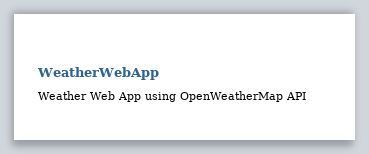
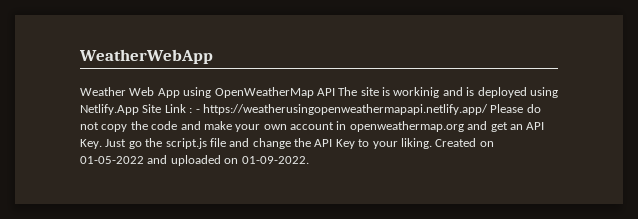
- Weather Web App using OpenWeatherMap API
+ Weather Web App using OpenWeatherMap API The site is workinig and is deployed using Netlify.App Site Link : - https://weatherusingopenweathermapapi.netlify.app/ Please do not copy the code and make your own account in openweathermap.org and get an API Key. Just go the script.js file and change the API Key to your liking. Created on 01-05-2022 and uploaded on 01-09-2022.

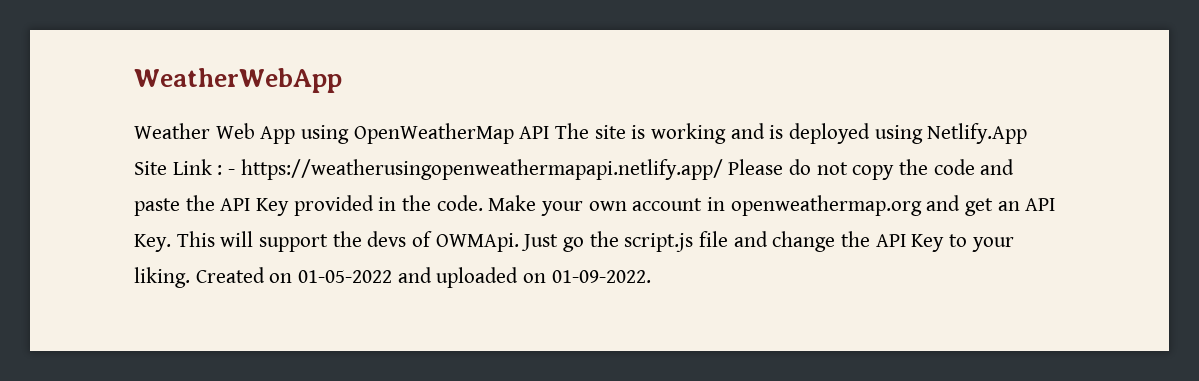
- Weather Web App using OpenWeatherMap API The site is workinig and is deployed using Netlify.App Site Link : - https://weatherusingopenweathermapapi.netlify.app/ Please do not copy the code and make your own account in openweathermap.org and get an API Key. Just go the script.js file and change the API Key to your liking.
+ Weather Web App using OpenWeatherMap API The site is working and is deployed using Netlify.App Site Link : - https://weatherusingopenweathermapapi.netlify.app/ Please do not copy the code and paste the API Key provided in the code. Make your own account in openweathermap.org and get an API Key. This will support the devs of OWMApi. Just go the script.js file and change the API Key to your liking.

